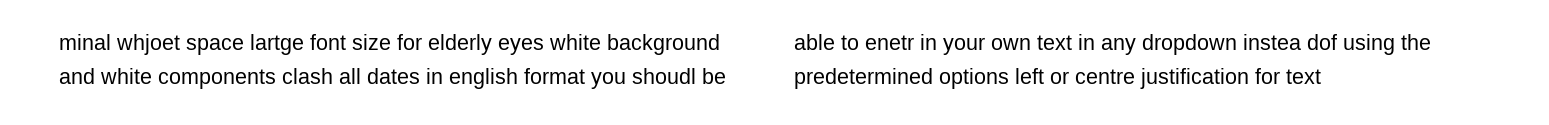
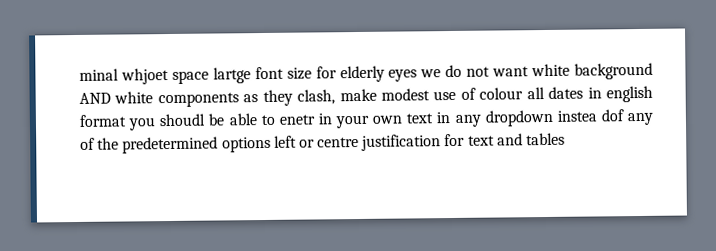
- minal whjoet space lartge font size for elderly eyes white background and white components clash all dates in english format you shoudl be able to enetr in your own text in any dropdown instea dof using the predetermined options left or centre justification for text
+ minal whjoet space lartge font size for elderly eyes we do not want white background AND white components as they clash, make modest use of colour all dates in english format you shoudl be able to enetr in your own text in any dropdown instea dof any of the predetermined options left or centre justification for text and tables

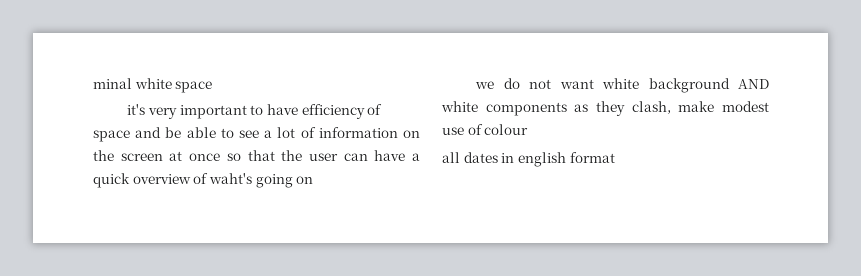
- minal whjoet space lartge font size for elderly eyes we do not want white background AND white components as they clash, make modest use of colour all dates in english format you shoudl be able to enetr in your own text in any dropdown instea dof any of the predetermined options left or centre justification for text and tables
+ minal white space
+ it's very important to have efficiency of space and be able to see a lot of information on the screen at once so that the user can have a quick overview of waht's going on
+ we do not want white background AND white components as they clash, make modest use of colour
+ all dates in english format

